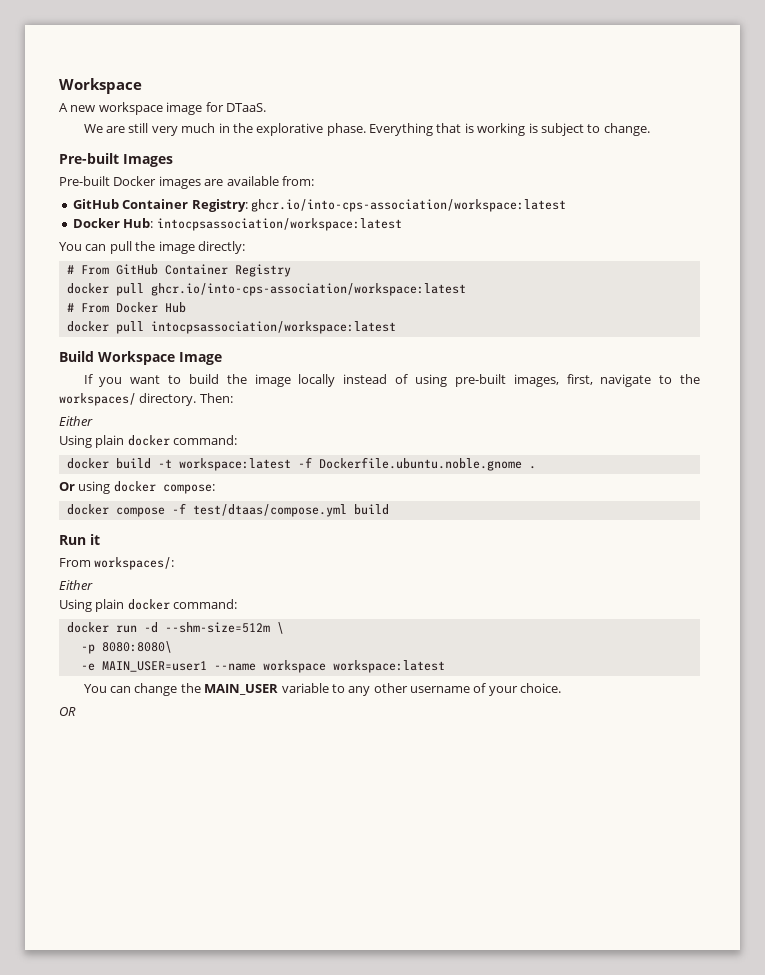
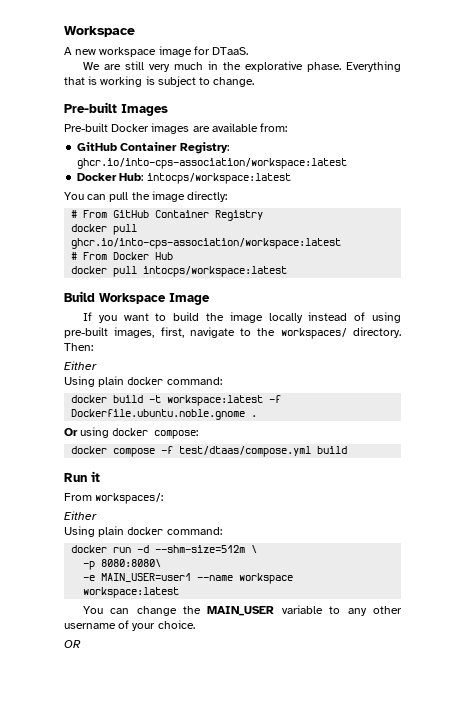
- Docker Hub: intocpsassociation/workspace:latest
+ Docker Hub: intocps/workspace:latest
- docker pull intocpsassociation/workspace:latest
+ docker pull intocps/workspace:latest

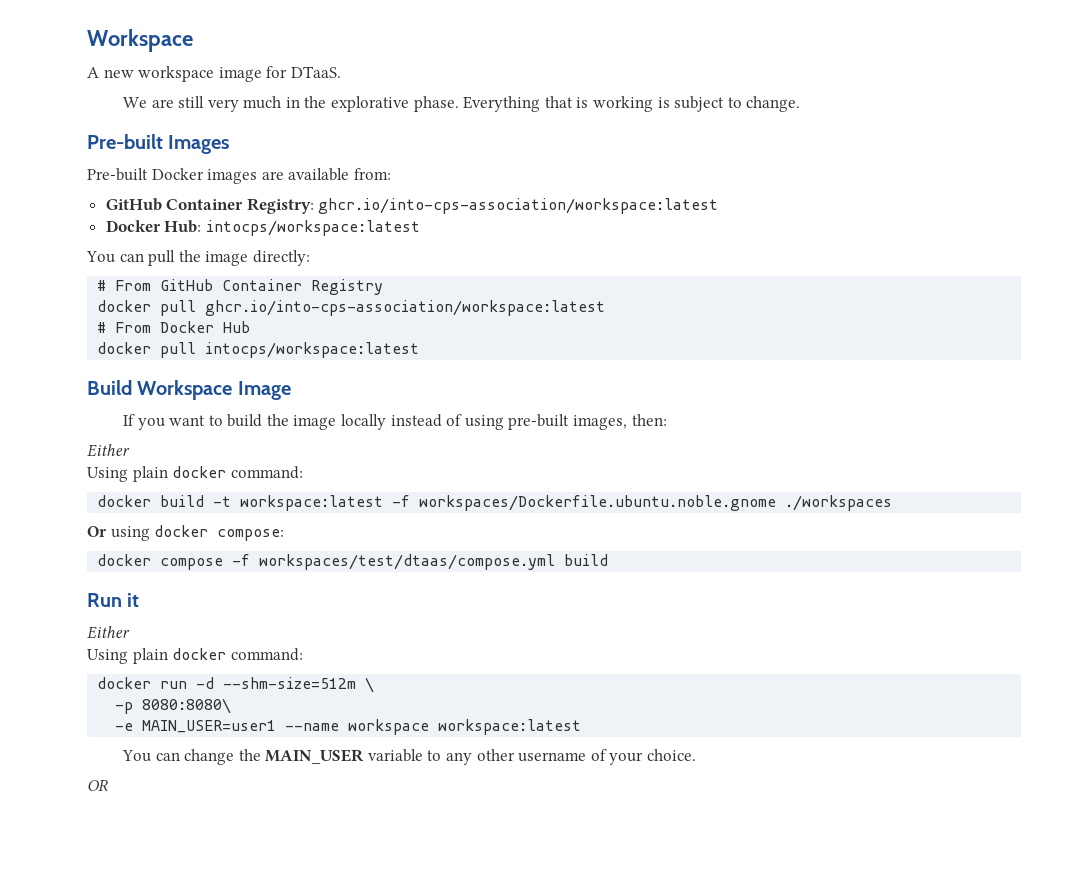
- If you want to build the image locally instead of using pre-built images, first, navigate to the workspaces/ directory. Then:
+ If you want to build the image locally instead of using pre-built images, then:
- docker build -t workspace:latest -f Dockerfile.ubuntu.noble.gnome .
+ docker build -t workspace:latest -f workspaces/Dockerfile.ubuntu.noble.gnome ./workspaces
- docker compose -f test/dtaas/compose.yml build
+ docker compose -f workspaces/test/dtaas/compose.yml build
- From workspaces/:

